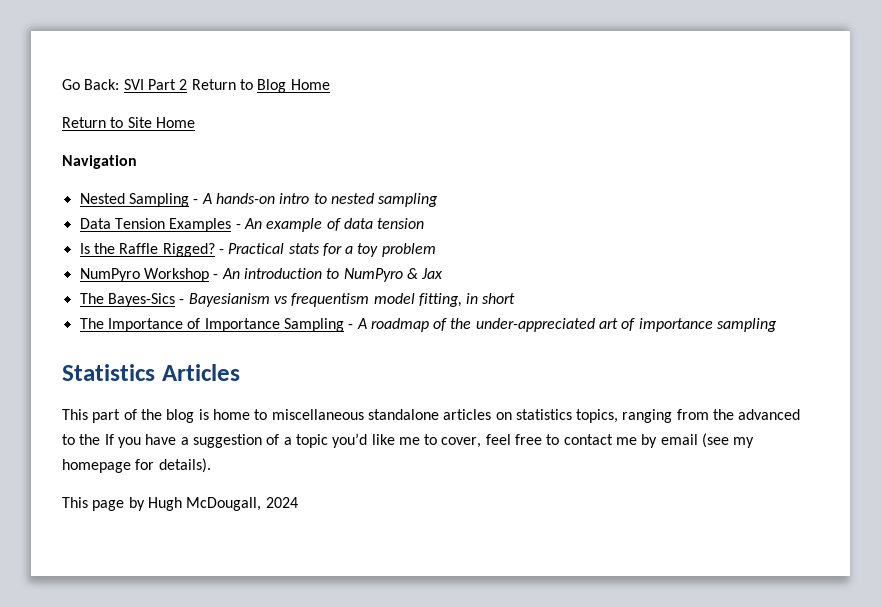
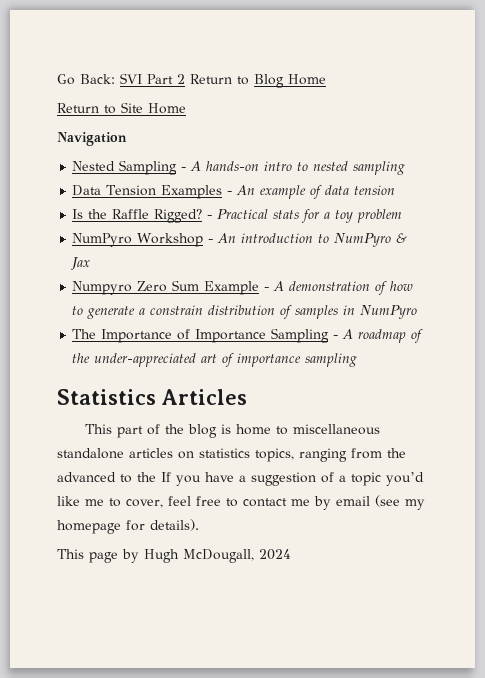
- The Bayes-Sics - Bayesianism vs frequentism model fitting, in short
+ Numpyro Zero Sum Example - A demonstration of how to generate a constrain distribution of samples in NumPyro

